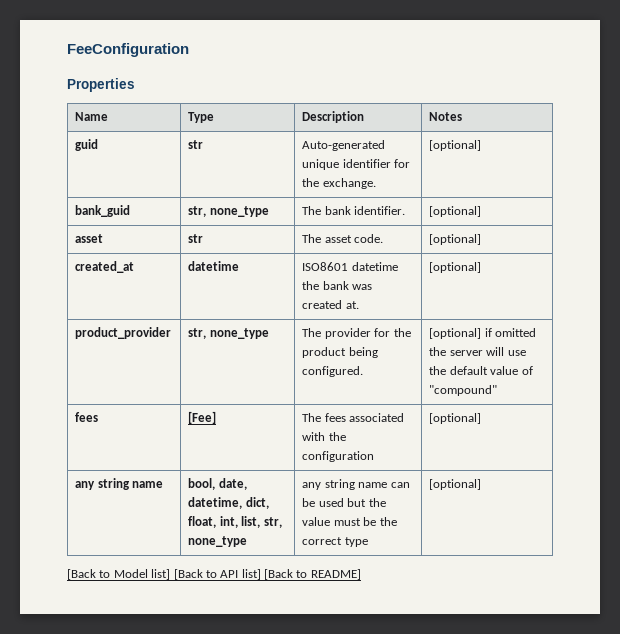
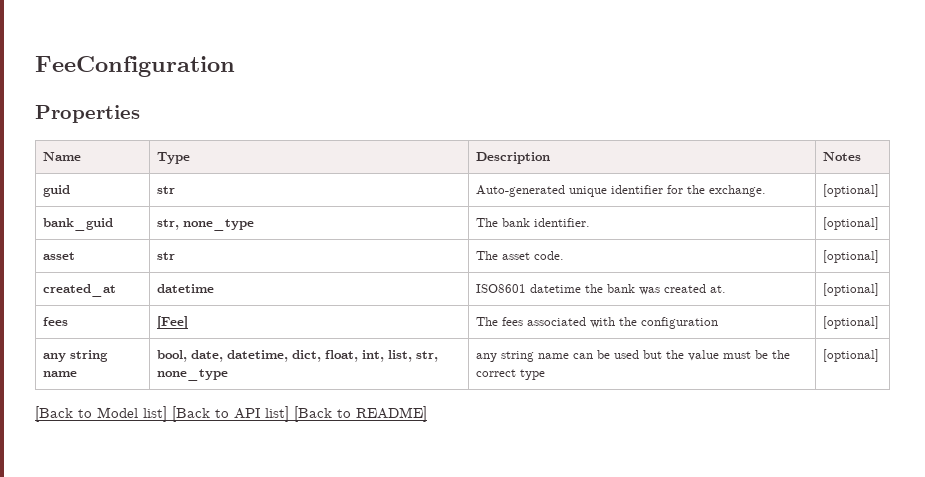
- product_provider | str, none_type | The provider for the product being configured. | [optional] if omitted the server will use the default value of "compound"

